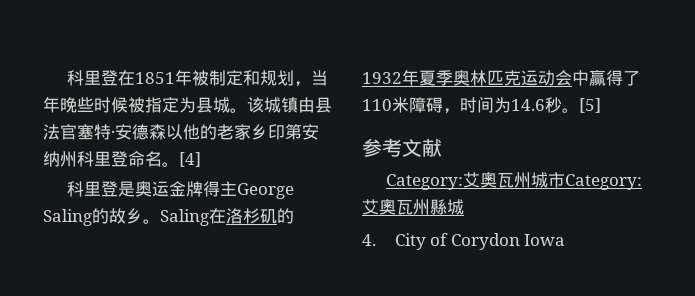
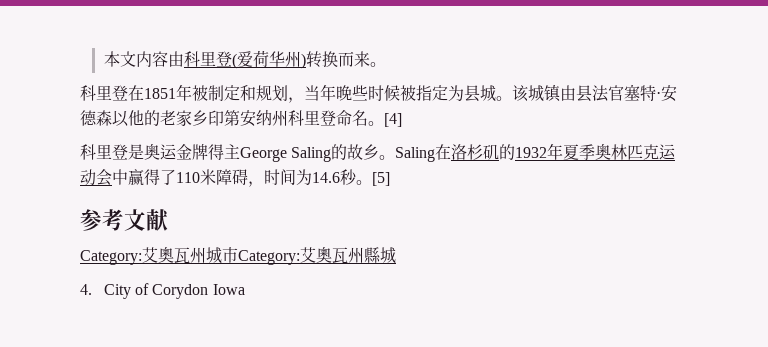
+ 本文内容由科里登(爱荷华州)转换而来。

